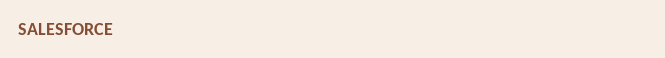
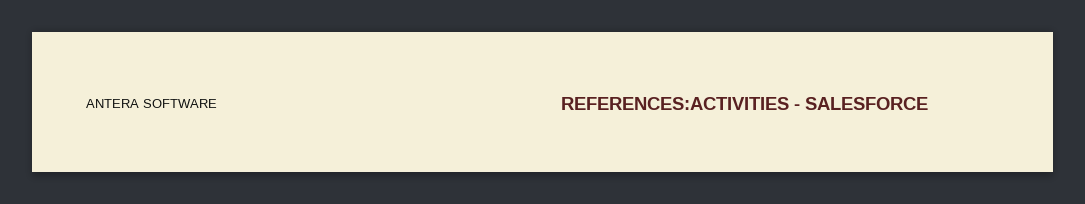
- SALESFORCE
+ ANTERA SOFTWARE
+ REFERENCES:ACTIVITIES - SALESFORCE

